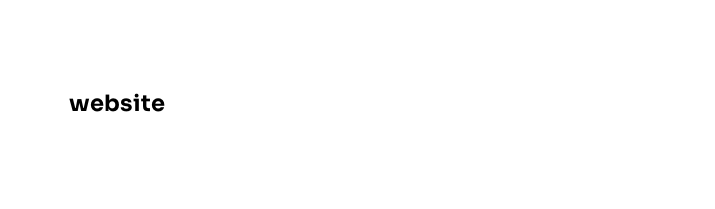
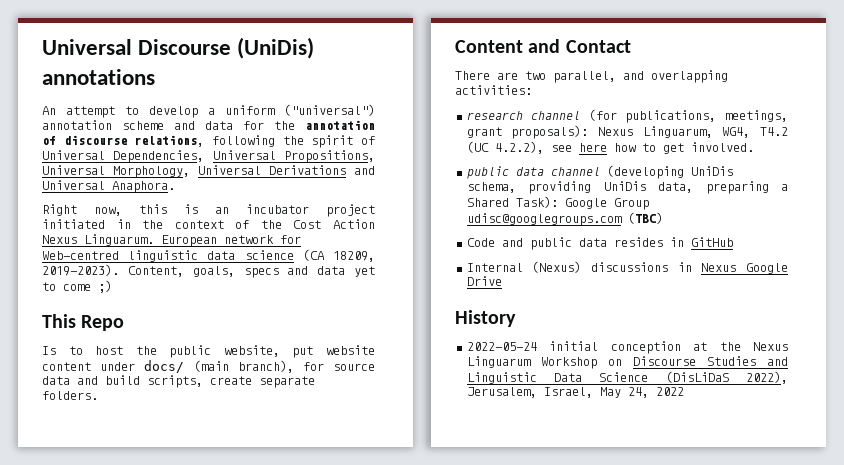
- website
+ Universal Discourse (UniDis) annotations
+ An attempt to develop a uniform ("universal") annotation scheme and data for the annotation of discourse relations, following the spirit of Universal Dependencies, Universal Propositions, Universal Morphology, Universal Derivations and Universal Anaphora.
+ Right now, this is an incubator project initiated in the context of the Cost Action Nexus Linguarum. European network for Web-centred linguistic data science (CA 18209, 2019-2023). Content, goals, specs and data yet to come ;)
+ This Repo
+ Is to host the public website, put website content under docs/ (main branch), for source data and build scripts, create separate folders.
+ Content and Contact
+ There are two parallel, and overlapping activities:
+ research channel (for publications, meetings, grant proposals): Nexus Linguarum, WG4, T4.2 (UC 4.2.2), see here how to get involved.
+ public data channel (developing UniDis schema, providing UniDis data, preparing a Shared Task): Google Group udisc@googlegroups.com (TBC)
+ Code and public data resides in GitHub
+ Internal (Nexus) discussions in Nexus Google Drive
+ History
+ 2022-05-24 initial conception at the Nexus Linguarum Workshop on Discourse Studies and Linguistic Data Science (DisLiDaS 2022), Jerusalem, Israel, May 24, 2022

